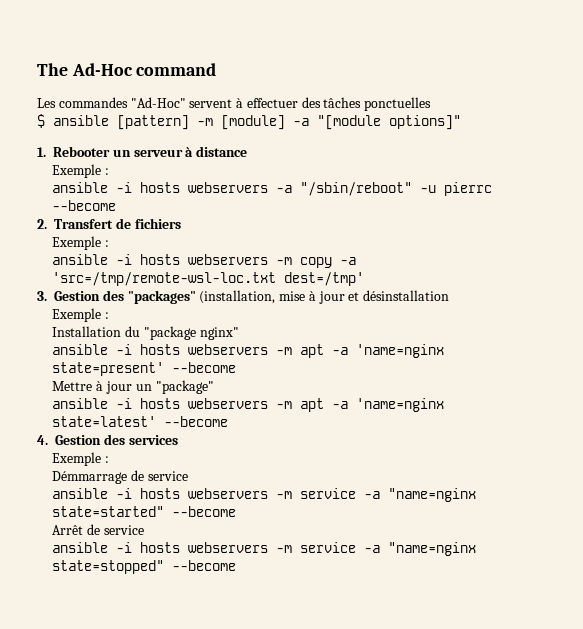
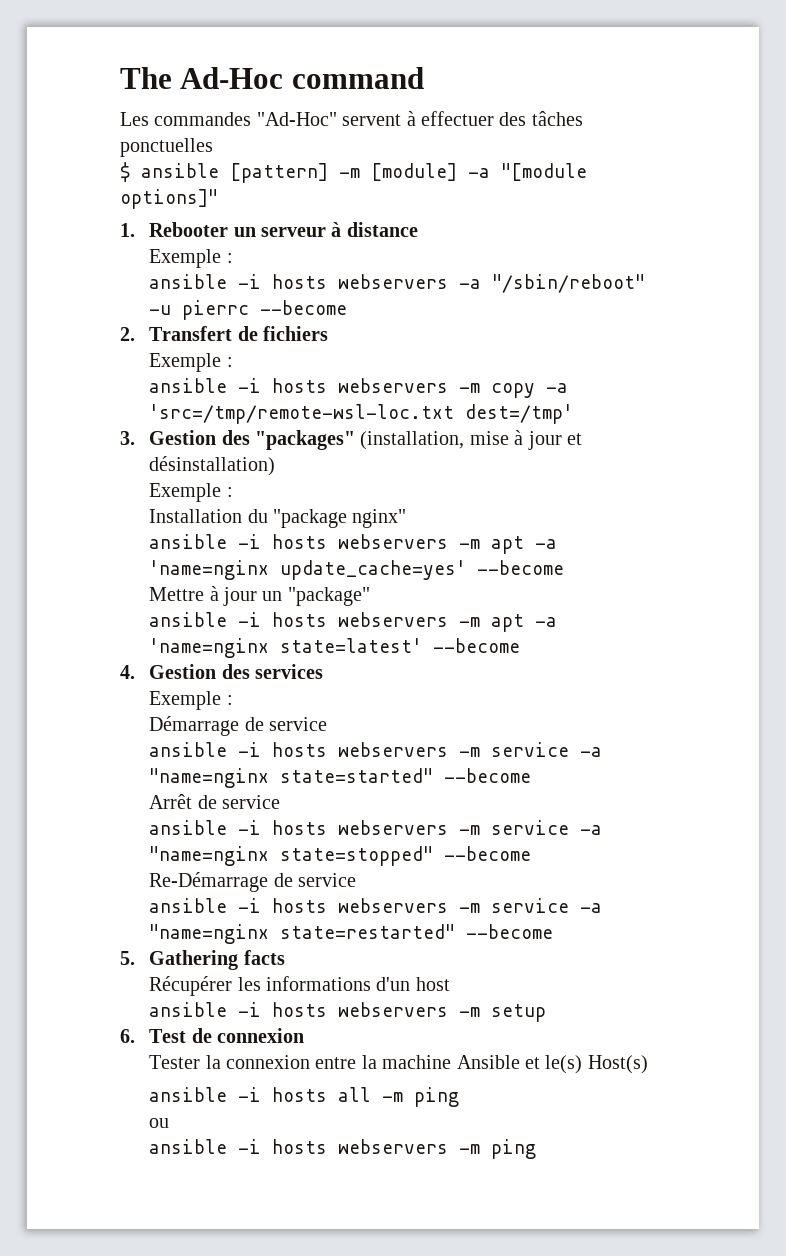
- 3. Gestion des "packages" (installation, mise à jour et désinstallation
+ 3. Gestion des "packages" (installation, mise à jour et désinstallation)
- ansible -i hosts webservers -m apt -a 'name=nginx state=present' --become
+ ansible -i hosts webservers -m apt -a 'name=nginx update_cache=yes' --become
- Démmarrage de service
+ Démarrage de service
+ Re-Démarrage de service
+ ansible -i hosts webservers -m service -a "name=nginx state=restarted" --become
+ 5. Gathering facts
+ Récupérer les informations d'un host
+ ansible -i hosts webservers -m setup
+ 6. Test de connexion
+ Tester la connexion entre la machine Ansible et le(s) Host(s)
+ ansible -i hosts all -m ping
+ ou
+ ansible -i hosts webservers -m ping

